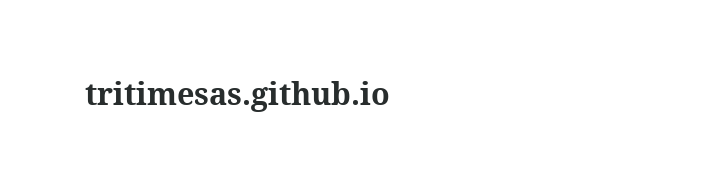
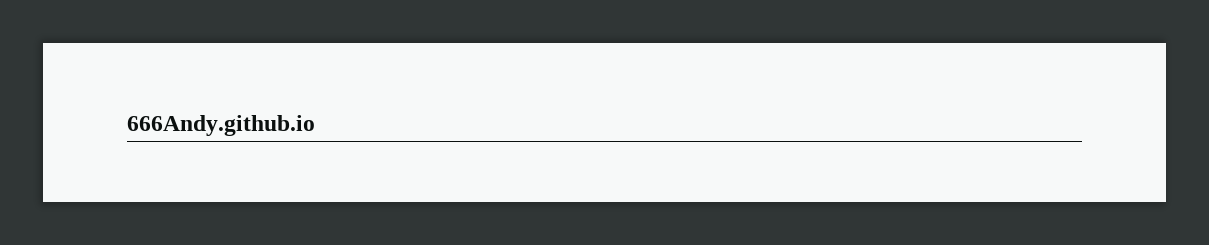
- tritimesas.github.io
+ 666Andy.github.io

